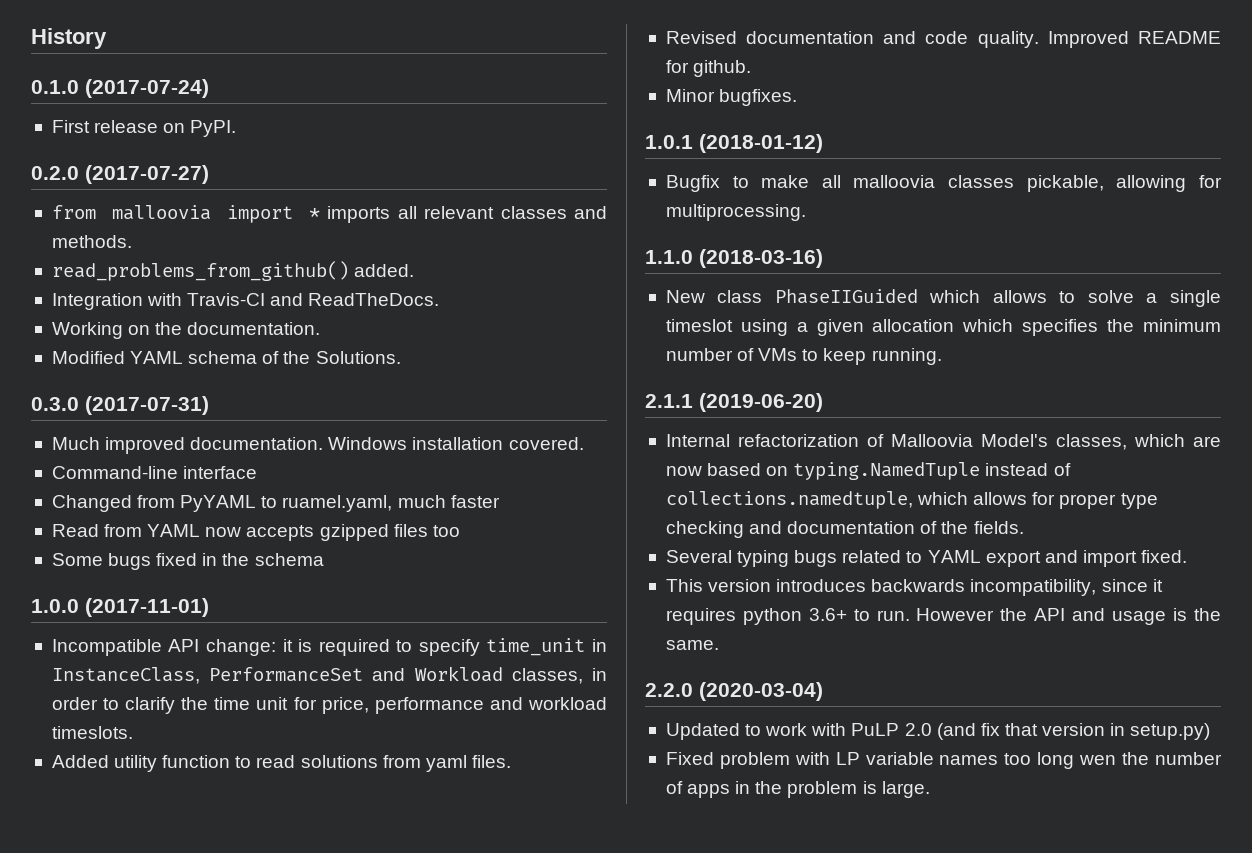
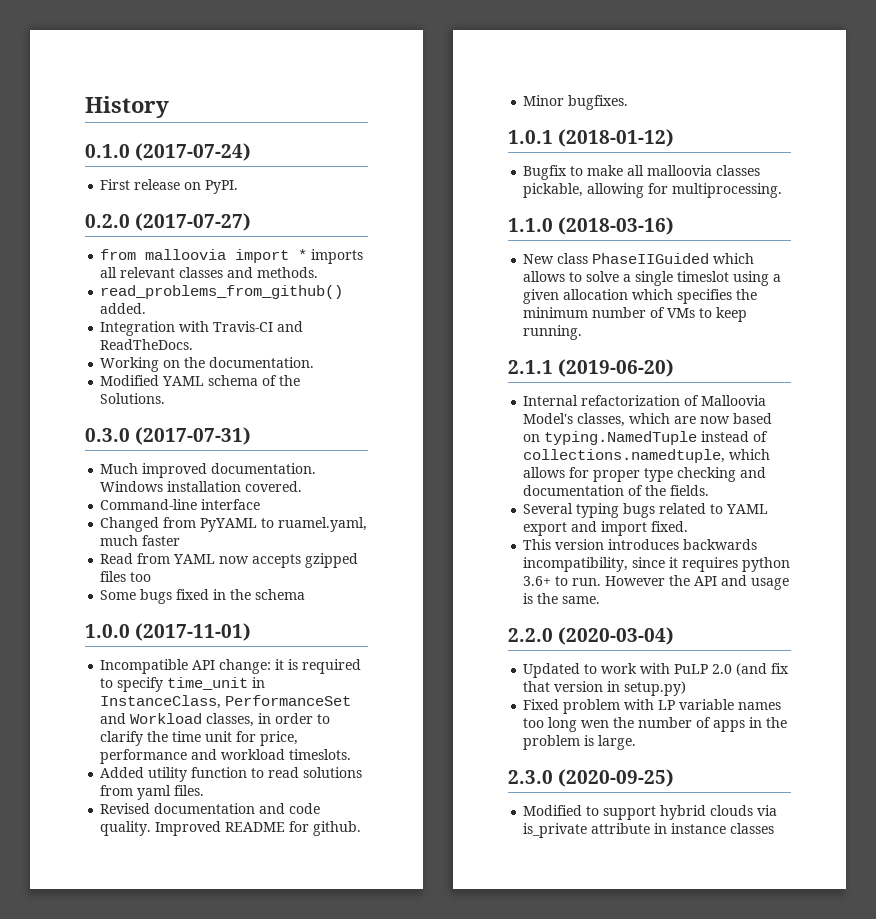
+ 2.3.0 (2020-09-25)
+ Modified to support hybrid clouds via is_private attribute in instance classes

